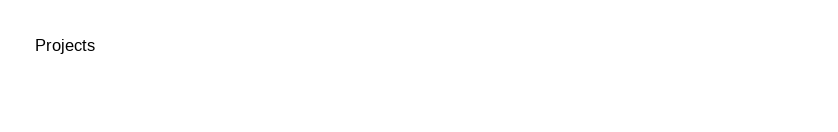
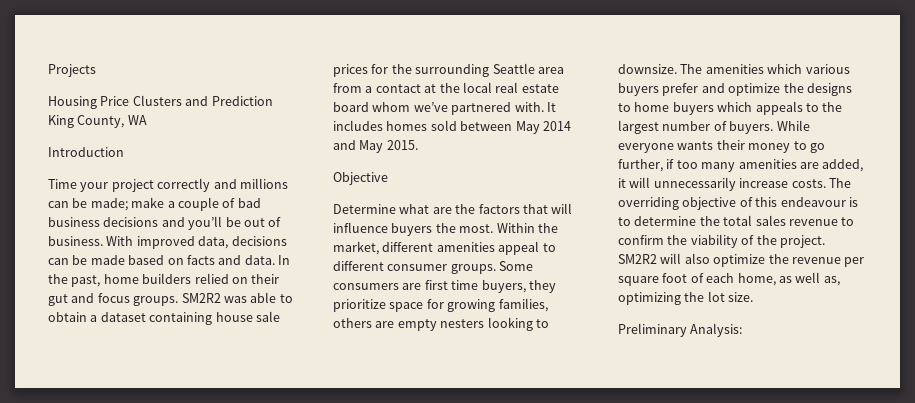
+ Housing Price Clusters and Prediction King County, WA
+ Introduction
+ Time your project correctly and millions can be made; make a couple of bad business decisions and you’ll be out of business. With improved data, decisions can be made based on facts and data. In the past, home builders relied on their gut and focus groups. SM2R2 was able to obtain a dataset containing house sale prices for the surrounding Seattle area from a contact at the local real estate board whom we’ve partnered with. It includes homes sold between May 2014 and May 2015.
+ Objective
+ Determine what are the factors that will influence buyers the most. Within the market, different amenities appeal to different consumer groups. Some consumers are first time buyers, they prioritize space for growing families, others are empty nesters looking to downsize. The amenities which various buyers prefer and optimize the designs to home buyers which appeals to the largest number of buyers. While everyone wants their money to go further, if too many amenities are added, it will unnecessarily increase costs. The overriding objective of this endeavour is to determine the total sales revenue to confirm the viability of the project. SM2R2 will also optimize the revenue per square foot of each home, as well as, optimizing the lot size.
+ Preliminary Analysis:

